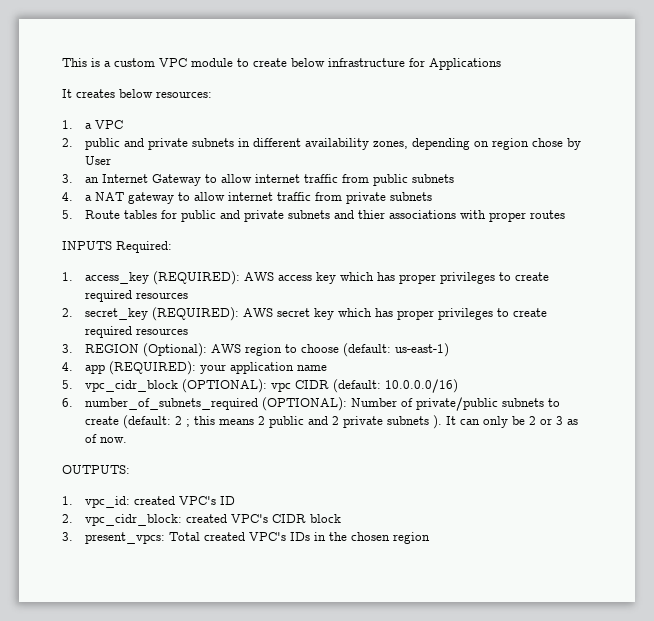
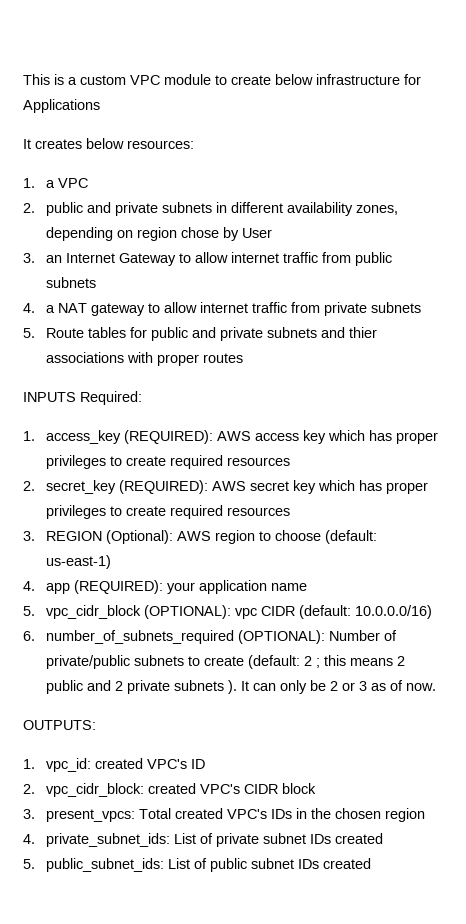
+ 4. private_subnet_ids: List of private subnet IDs created
+ 5. public_subnet_ids: List of public subnet IDs created

